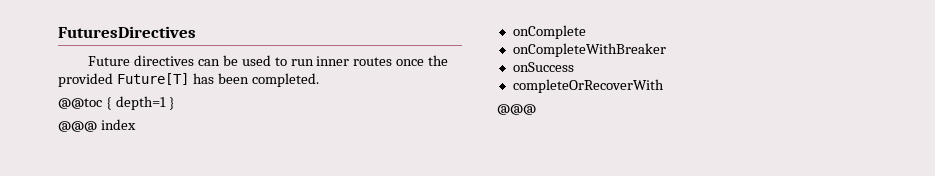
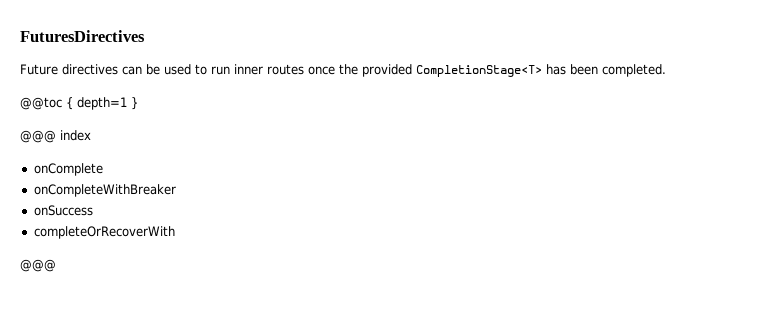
- Future directives can be used to run inner routes once the provided Future[T] has been completed.
+ Future directives can be used to run inner routes once the provided CompletionStage<T> has been completed.

